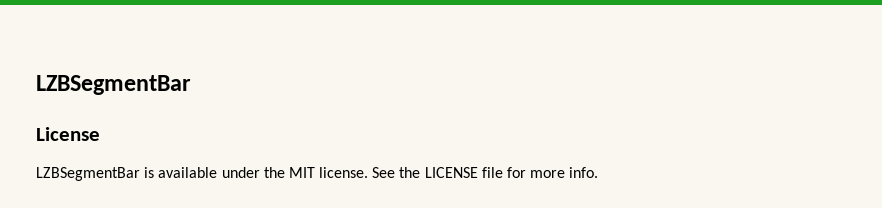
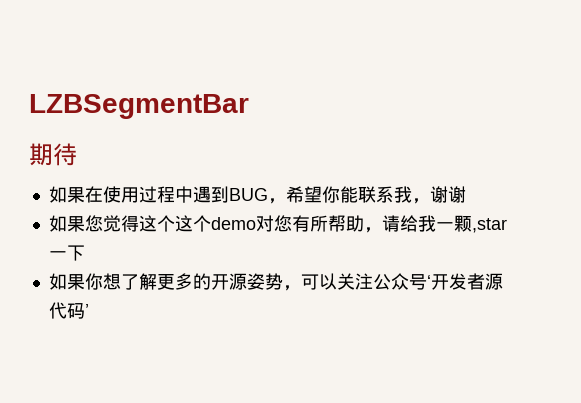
- License
- LZBSegmentBar is available under the MIT license. See the LICENSE file for more info.
+ 期待
+ 如果在使用过程中遇到BUG，希望你能联系我，谢谢
+ 如果您觉得这个这个demo对您有所帮助，请给我一颗,star一下
+ 如果你想了解更多的开源姿势，可以关注公众号‘开发者源代码’

